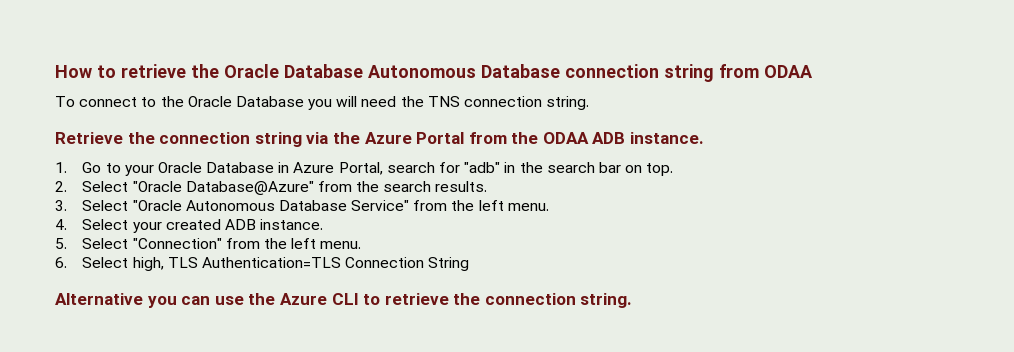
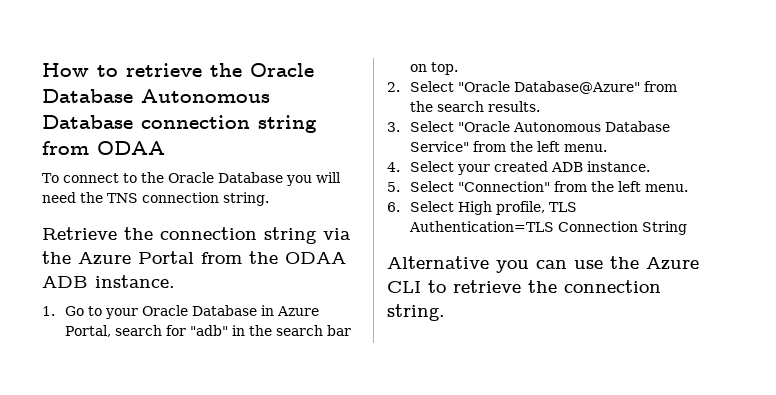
- 6. Select high, TLS Authentication=TLS Connection String
+ 6. Select High profile, TLS Authentication=TLS Connection String

